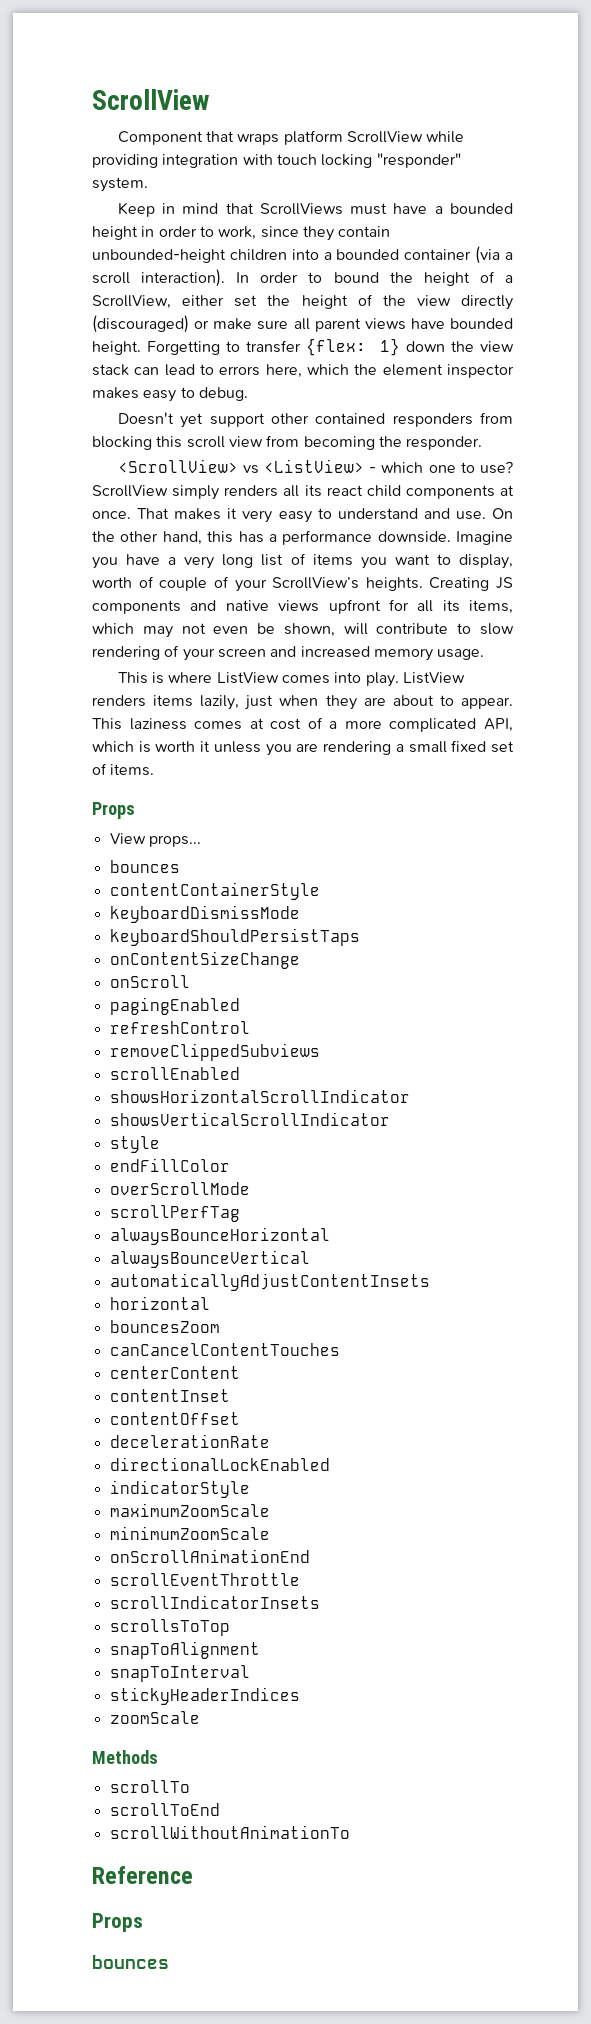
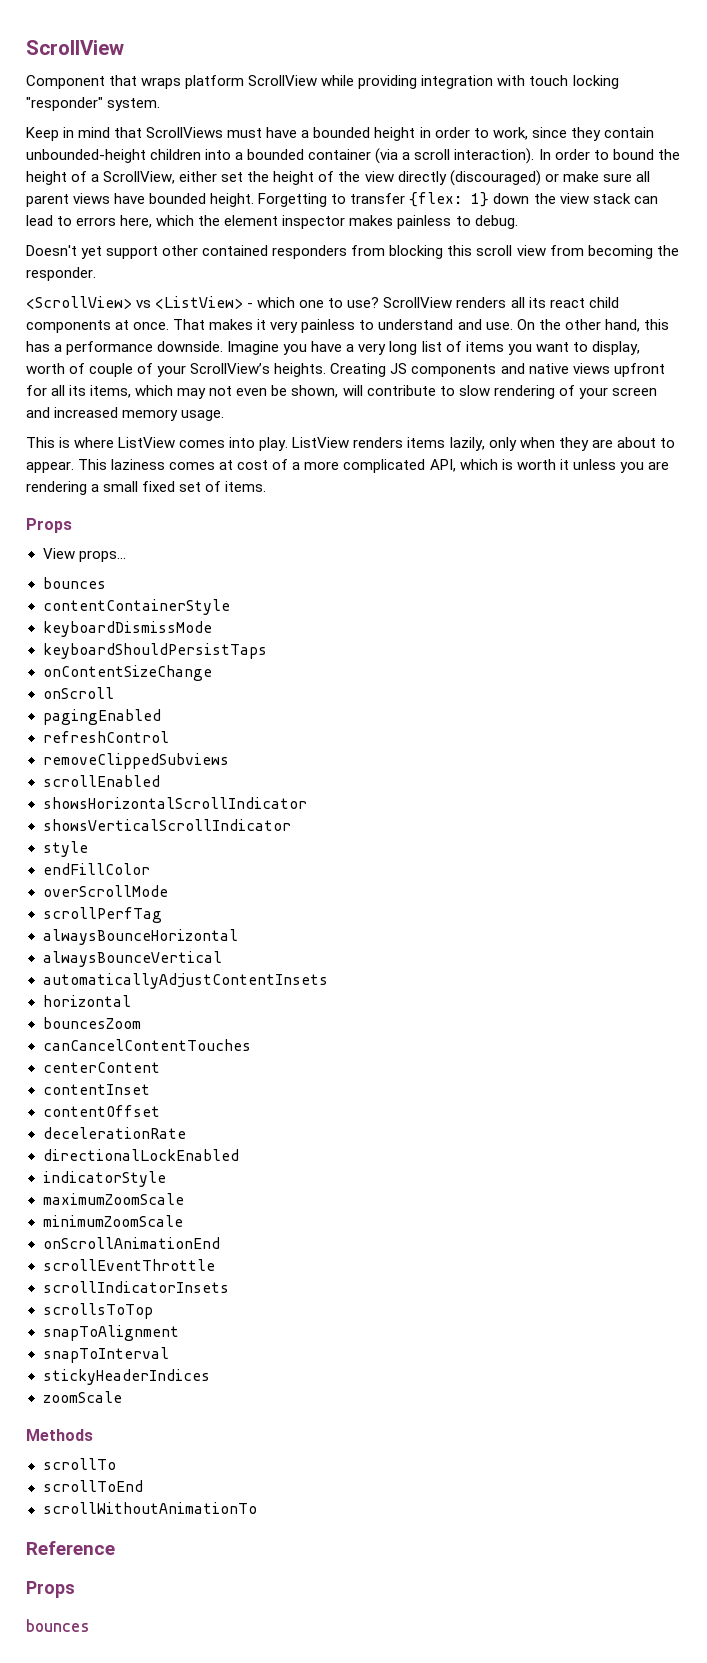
- Forgetting to transfer {flex: 1} down the view stack can lead to errors here, which the element inspector makes easy to debug.
+ Forgetting to transfer {flex: 1} down the view stack can lead to errors here, which the element inspector makes painless to debug.
- ScrollView simply renders all its react child components at once.
+ ScrollView renders all its react child components at once.
- That makes it very easy to understand and use.
+ That makes it very painless to understand and use.
- ListView renders items lazily, just when they are about to appear.
+ ListView renders items lazily, only when they are about to appear.

